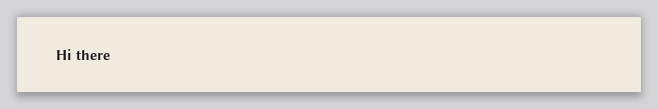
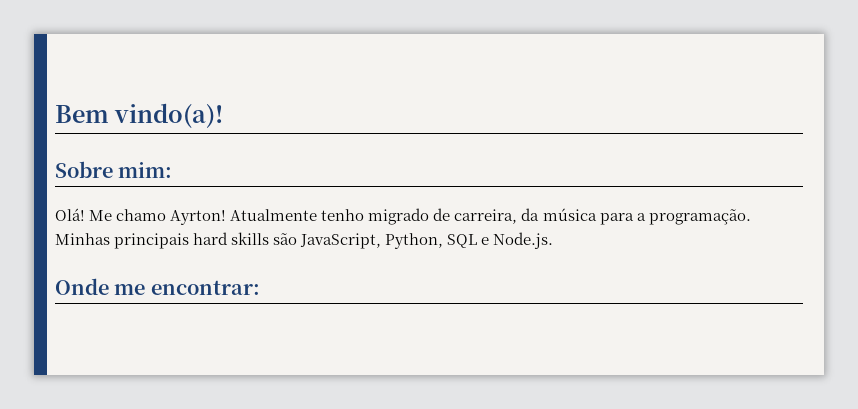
- Hi there
+ Bem vindo(a)!
+ Sobre mim:
+ Olá! Me chamo Ayrton! Atualmente tenho migrado de carreira, da música para a programação. Minhas principais hard skills são JavaScript, Python, SQL e Node.js.
+ Onde me encontrar:

